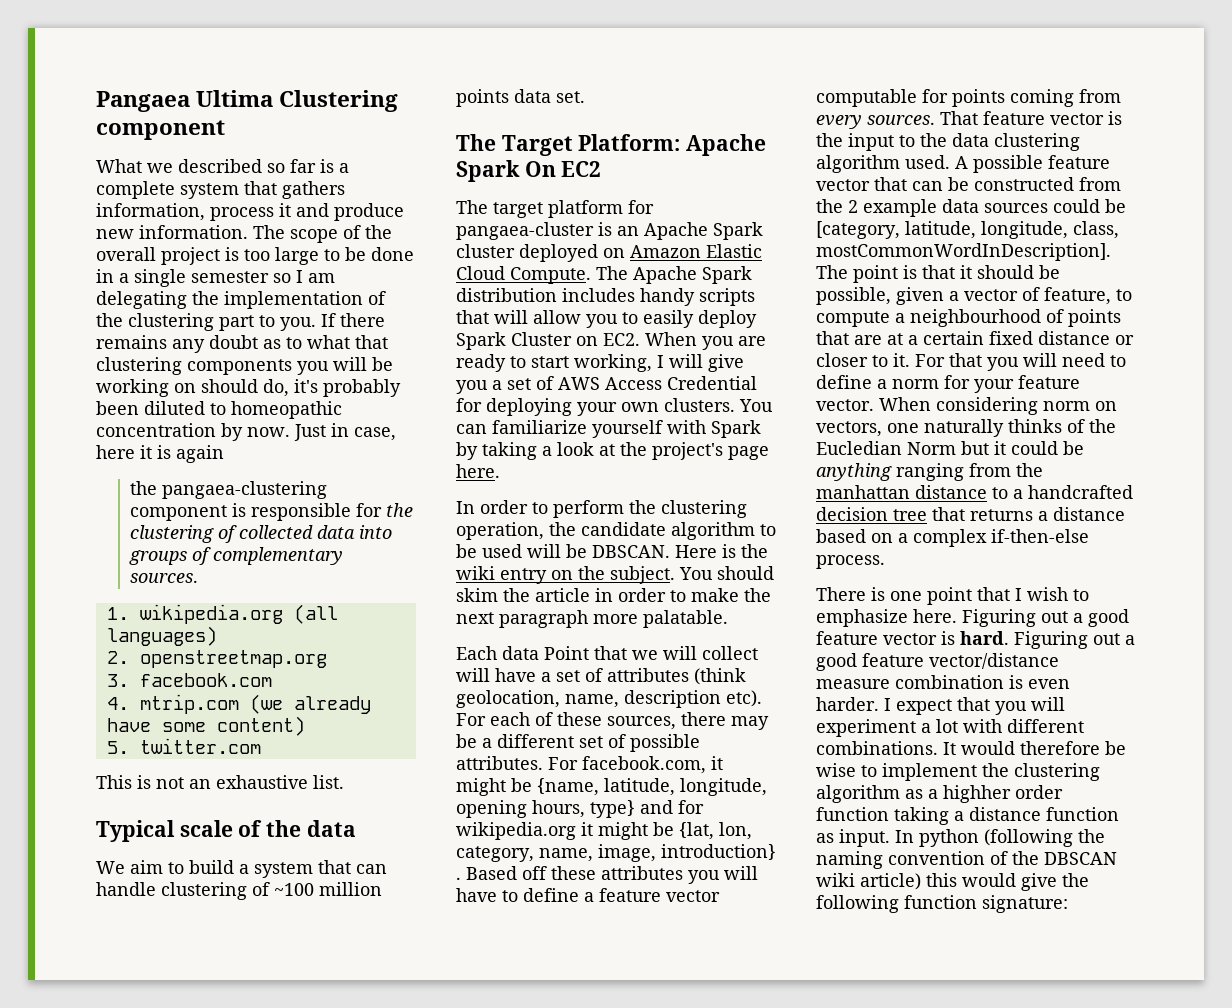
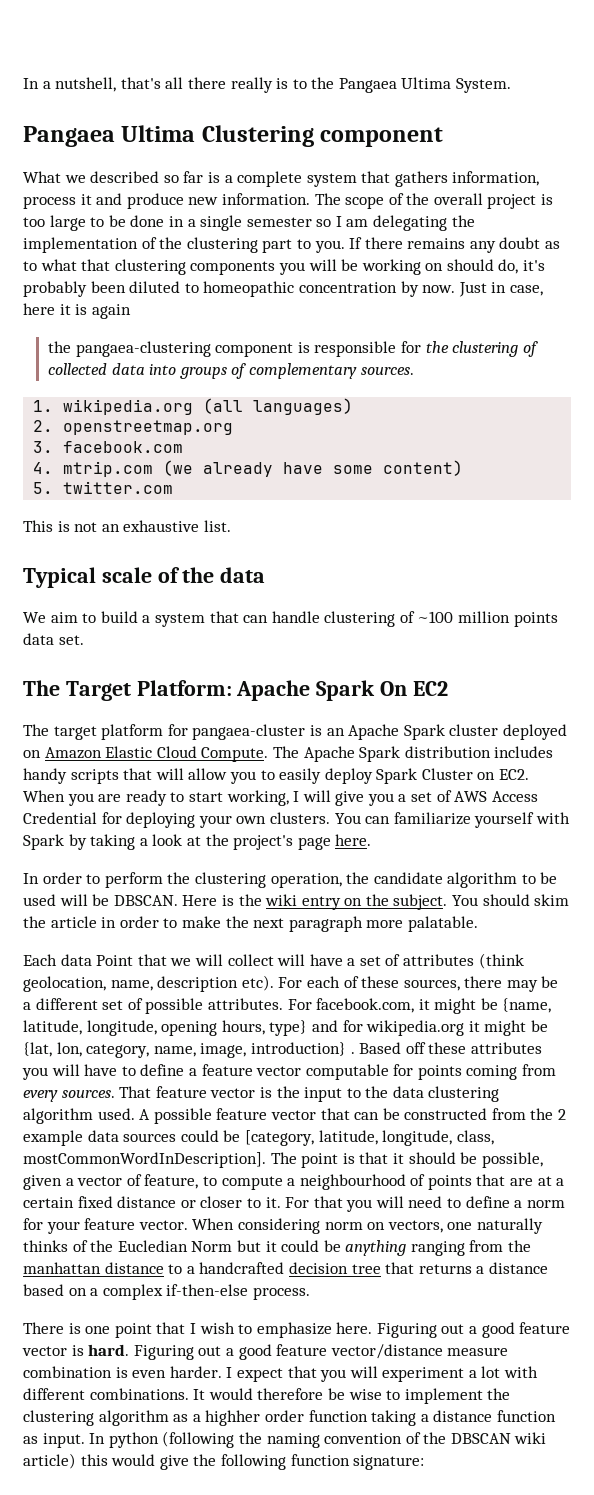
+ In a nutshell, that's all there really is to the Pangaea Ultima System.

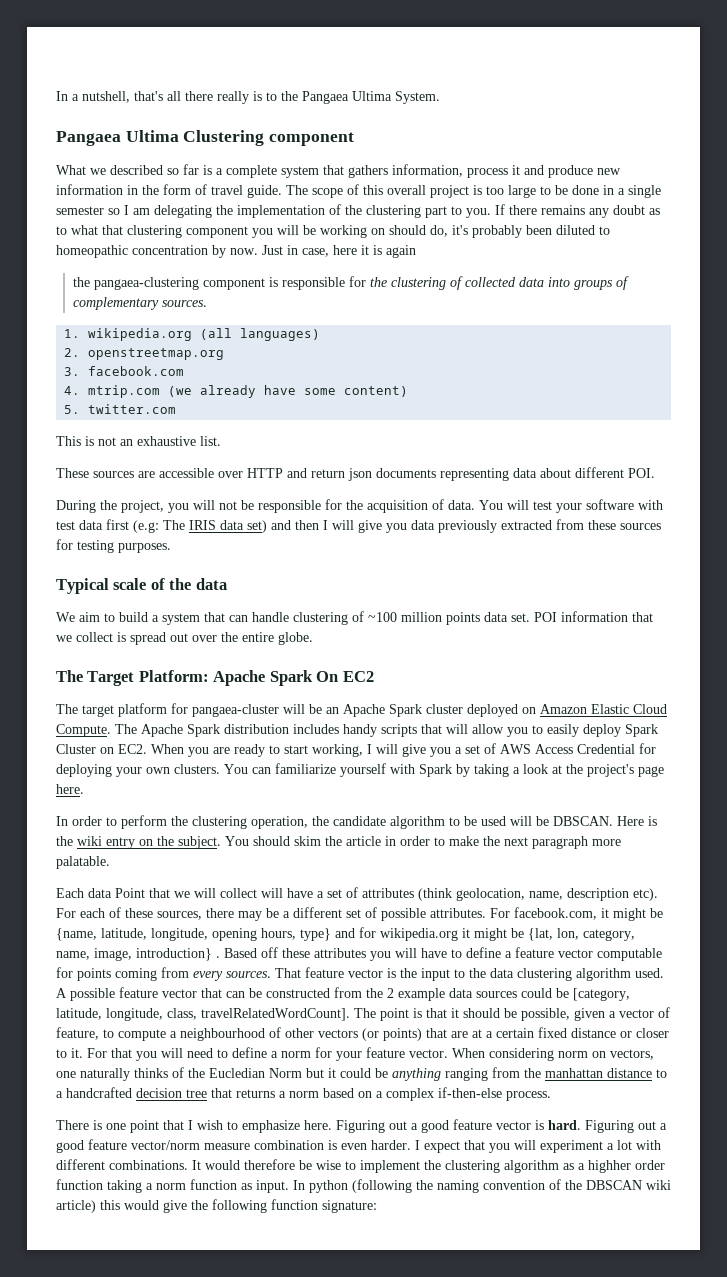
- What we described so far is a complete system that gathers information, process it and produce new information.
+ What we described so far is a complete system that gathers information, process it and produce new information in the form of travel guide.
- The scope of the overall project is too large to be done in a single semester so I am delegating the implementation of the clustering part to you.
+ The scope of this overall project is too large to be done in a single semester so I am delegating the implementation of the clustering part to you.
- If there remains any doubt as to what that clustering components you will be working on should do, it's probably been diluted to homeopathic concentration by now.
+ If there remains any doubt as to what that clustering component you will be working on should do, it's probably been diluted to homeopathic concentration by now.
+ These sources are accessible over HTTP and return json documents representing data about different POI.
+ During the project, you will not be responsible for the acquisition of data. You will test your software with test data first (e.g: The IRIS data set) and then I will give you data previously extracted from these sources for testing purposes.
+ POI information that we collect is spread out over the entire globe.
- The target platform for pangaea-cluster is an Apache Spark cluster deployed on Amazon Elastic Cloud Compute.
+ The target platform for pangaea-cluster will be an Apache Spark cluster deployed on Amazon Elastic Cloud Compute.
- A possible feature vector that can be constructed from the 2 example data sources could be [category, latitude, longitude, class, mostCommonWordInDescription].
+ A possible feature vector that can be constructed from the 2 example data sources could be [category, latitude, longitude, class, travelRelatedWordCount].
- The point is that it should be possible, given a vector of feature, to compute a neighbourhood of points that are at a certain fixed distance or closer to it.
+ The point is that it should be possible, given a vector of feature, to compute a neighbourhood of other vectors (or points) that are at a certain fixed distance or closer to it.
- When considering norm on vectors, one naturally thinks of the Eucledian Norm but it could be anything ranging from the manhattan distance to a handcrafted decision tree that returns a distance based on a complex if-then-else process.
+ When considering norm on vectors, one naturally thinks of the Eucledian Norm but it could be anything ranging from the manhattan distance to a handcrafted decision tree that returns a norm based on a complex if-then-else process.
- Figuring out a good feature vector/distance measure combination is even harder.
+ Figuring out a good feature vector/norm measure combination is even harder.
- It would therefore be wise to implement the clustering algorithm as a highher order function taking a distance function as input.
+ It would therefore be wise to implement the clustering algorithm as a highher order function taking a norm function as input.

